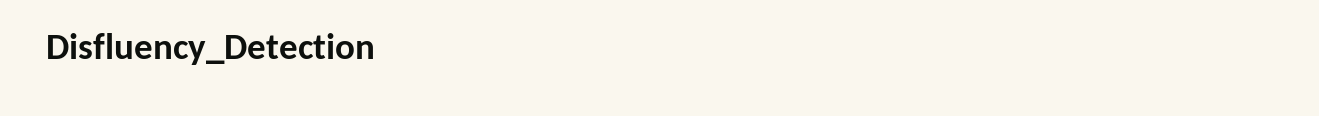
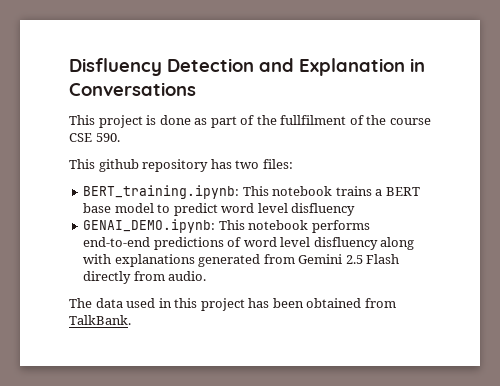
- Disfluency_Detection
+ Disfluency Detection and Explanation in Conversations
+ This project is done as part of the fullfilment of the course CSE 590.
+ This github repository has two files:
+ BERT_training.ipynb: This notebook trains a BERT base model to predict word level disfluency
+ GENAI_DEMO.ipynb: This notebook performs end-to-end predictions of word level disfluency along with explanations generated from Gemini 2.5 Flash directly from audio.
+ The data used in this project has been obtained from TalkBank.

